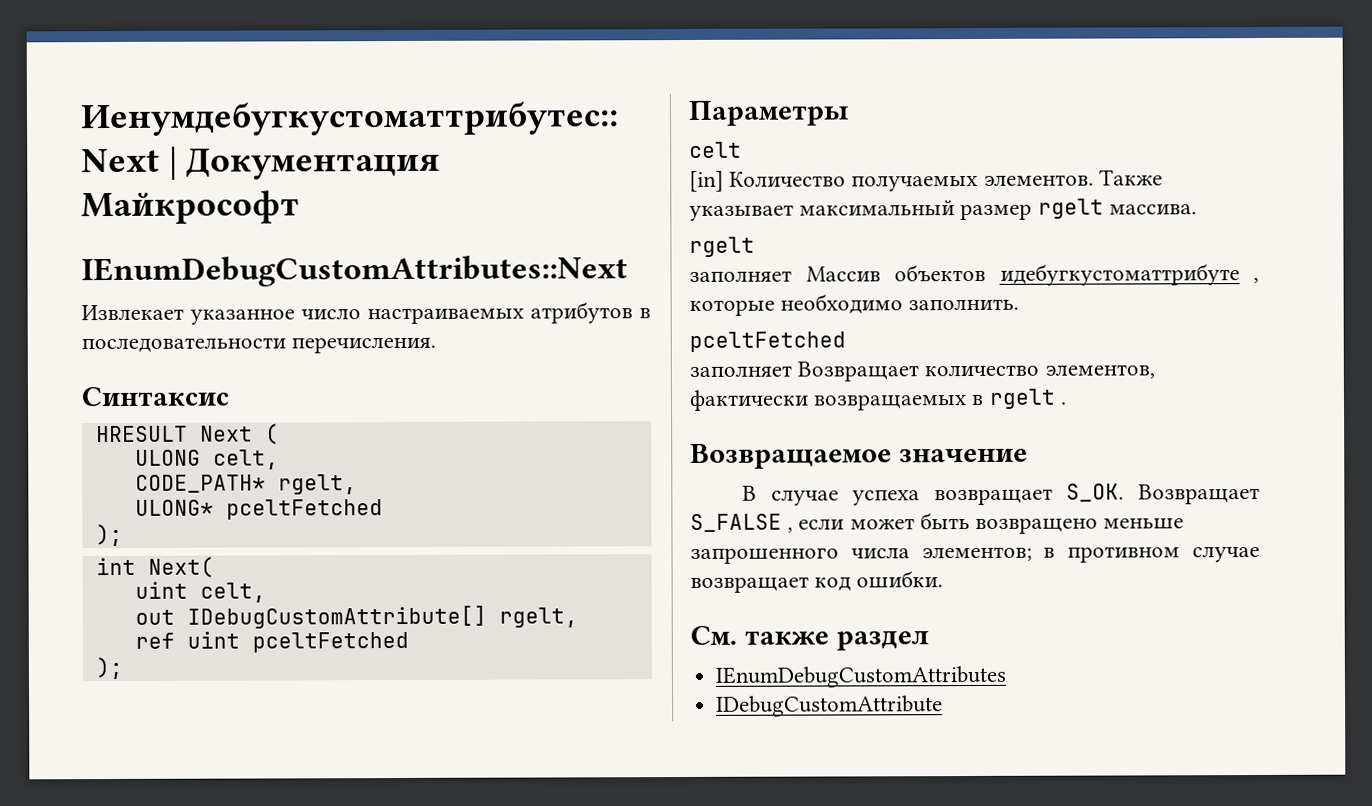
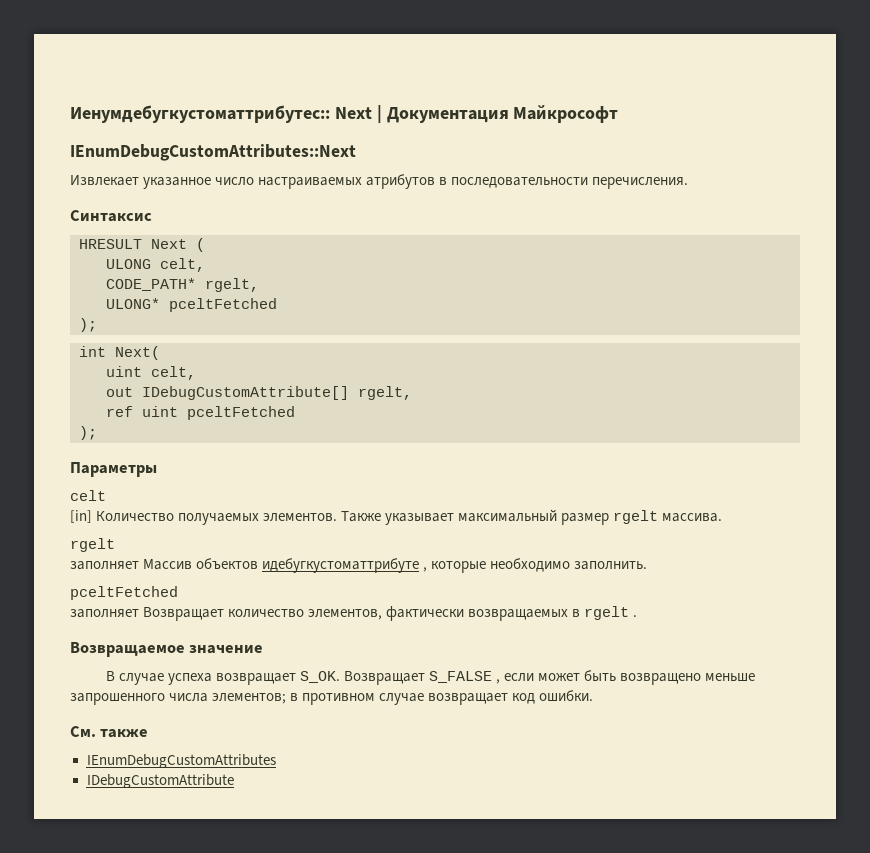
- См. также раздел
+ См. также

